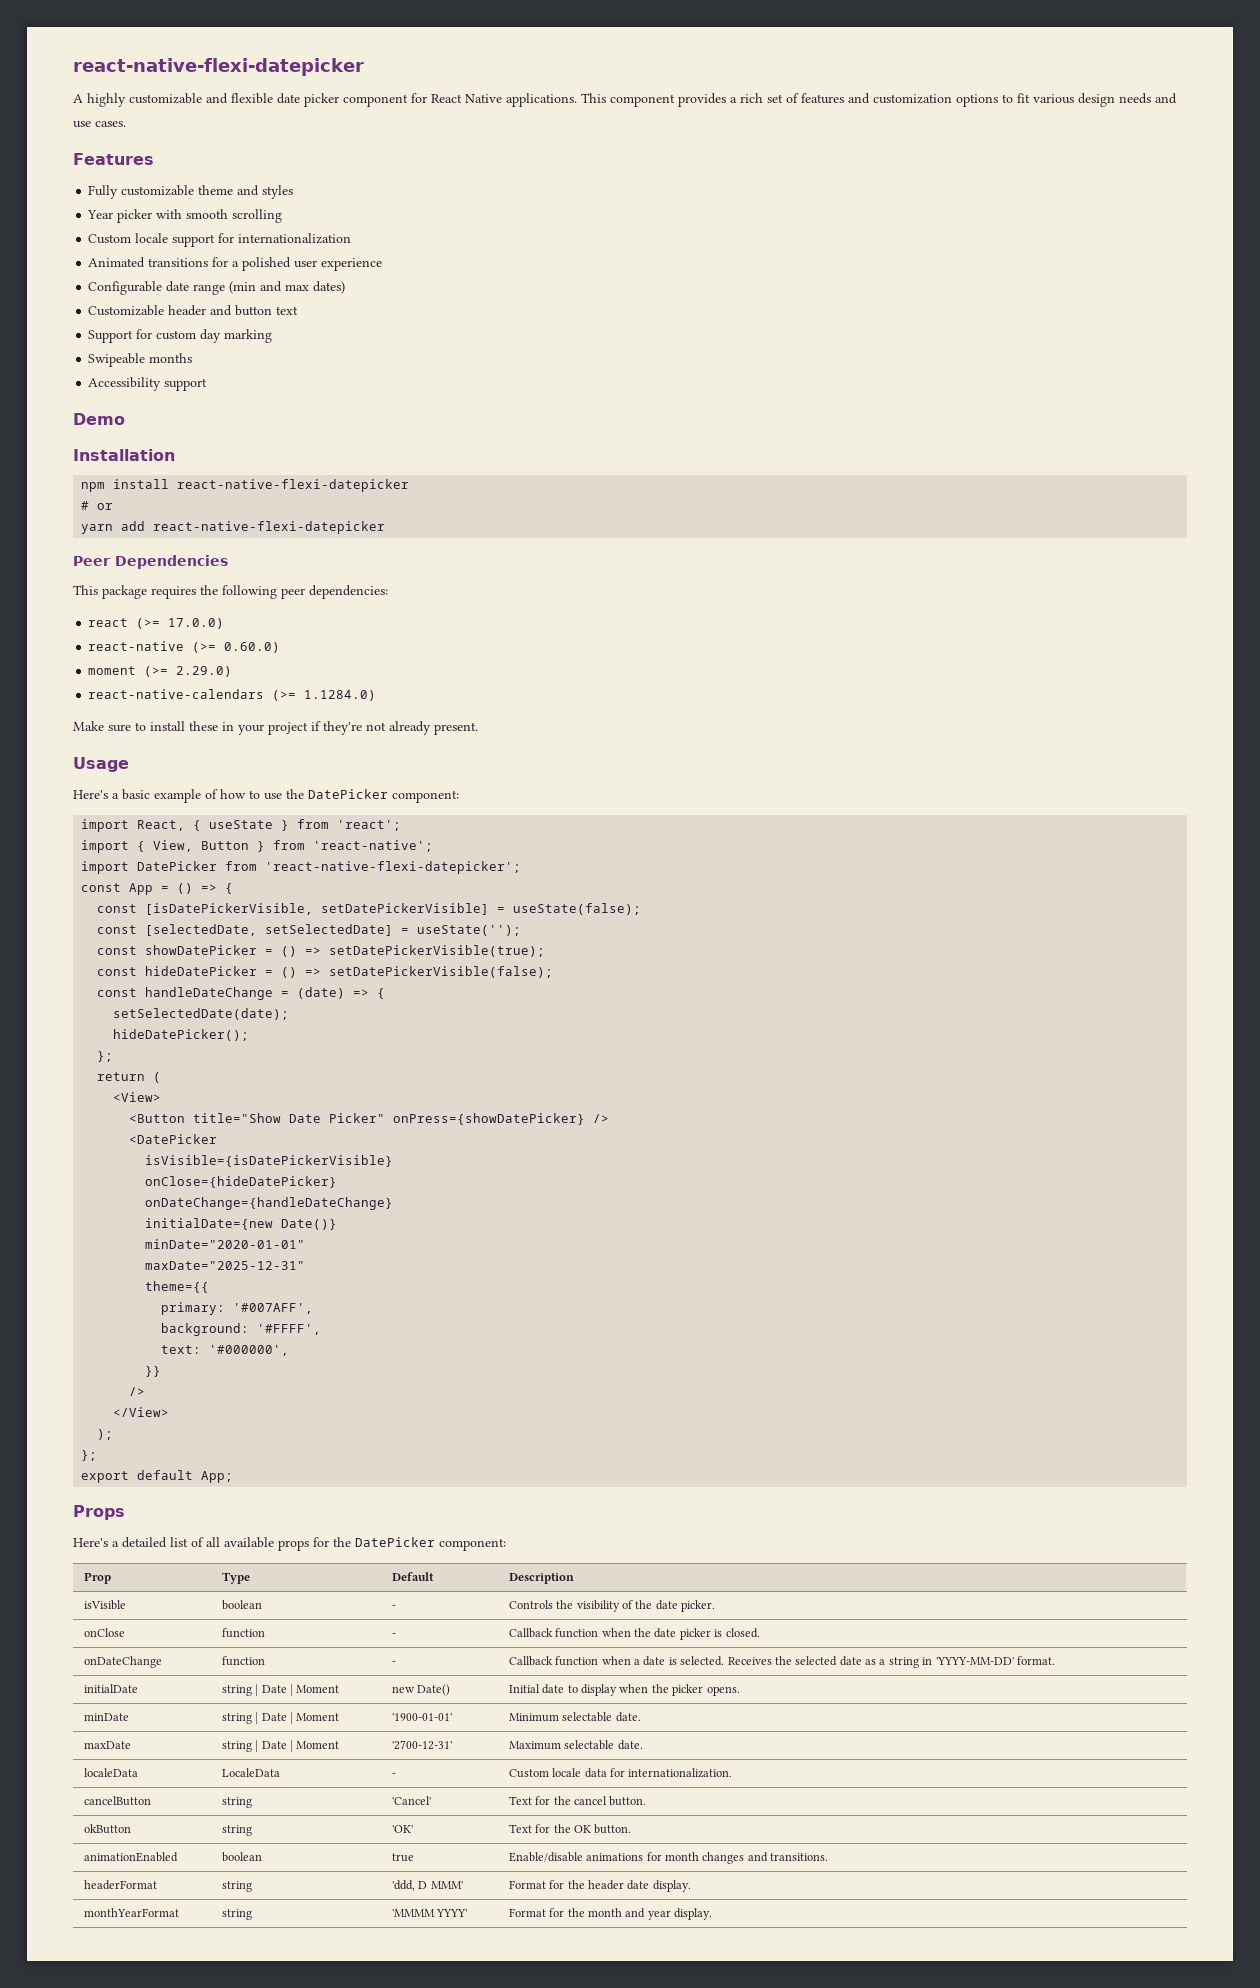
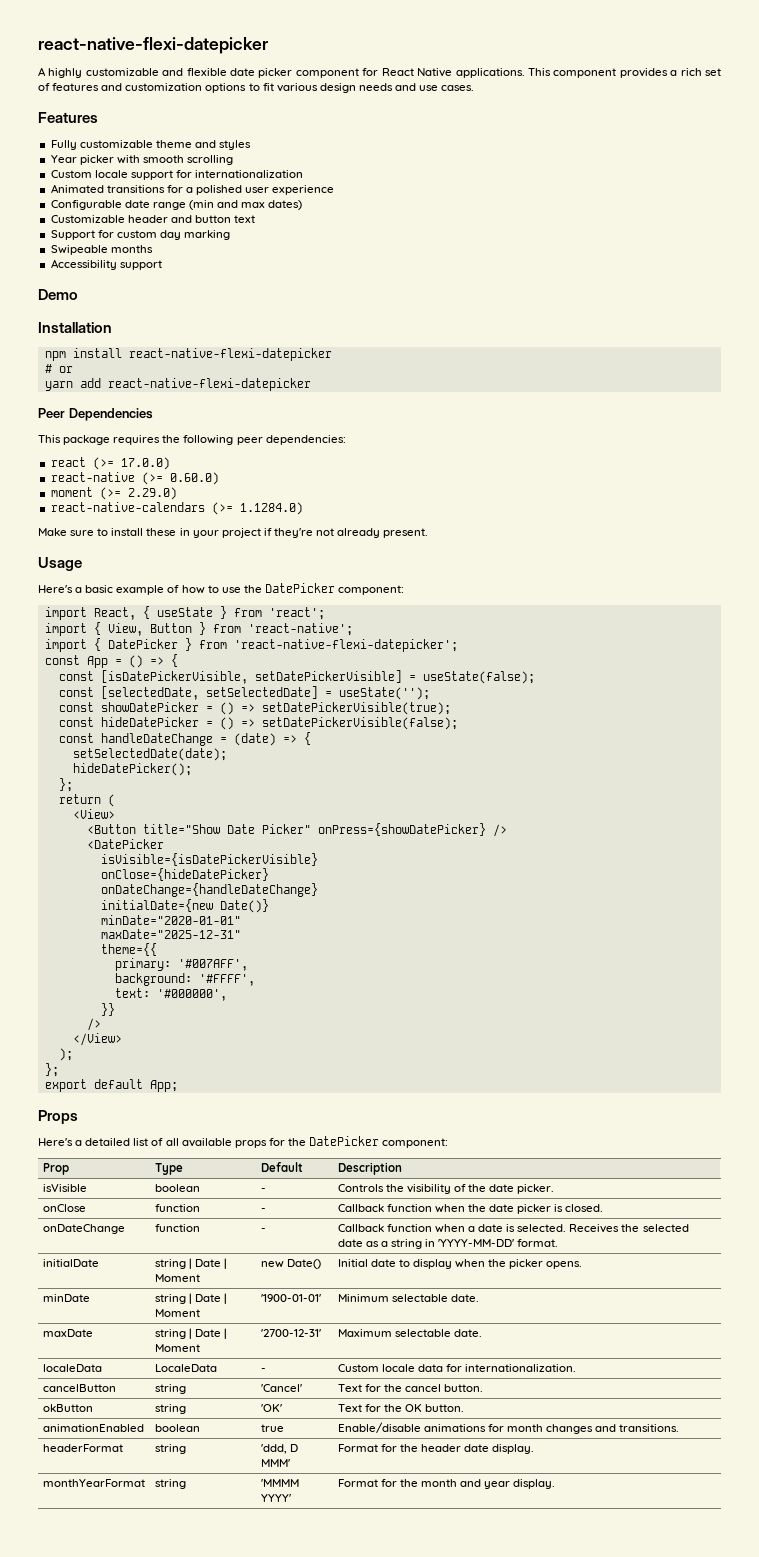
- import DatePicker from 'react-native-flexi-datepicker';
+ import { DatePicker } from 'react-native-flexi-datepicker';

